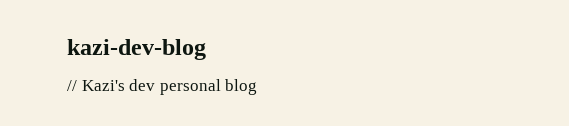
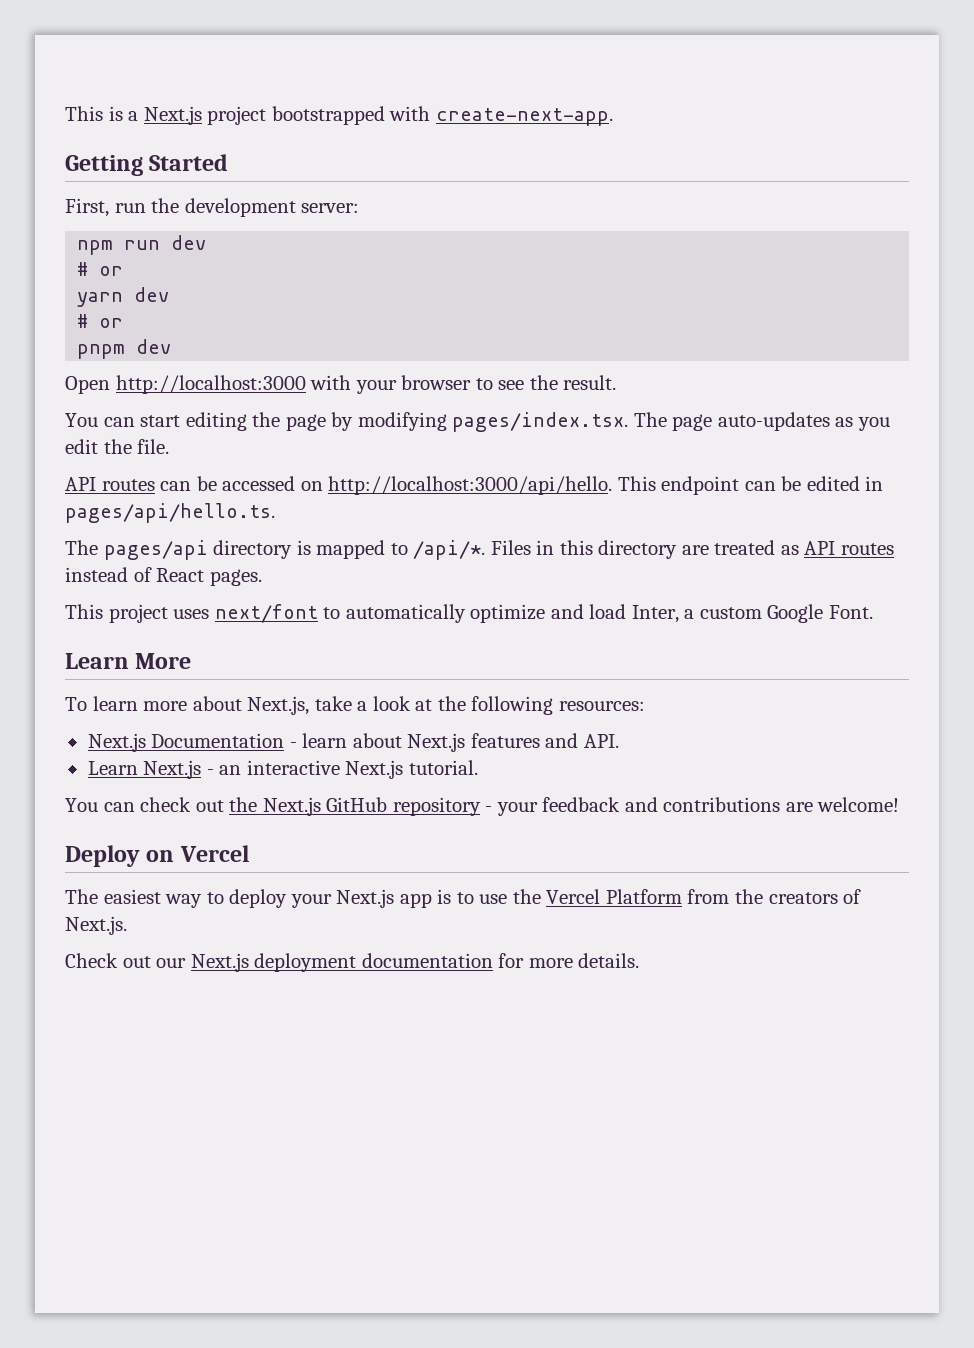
- kazi-dev-blog
- // Kazi's dev personal blog
+ This is a Next.js project bootstrapped with create-next-app.
+ Getting Started
+ First, run the development server:
+ npm run dev
+ # or
+ yarn dev
+ # or
+ pnpm dev
+ Open http://localhost:3000 with your browser to see the result.
+ You can start editing the page by modifying pages/index.tsx. The page auto-updates as you edit the file.
+ API routes can be accessed on http://localhost:3000/api/hello. This endpoint can be edited in pages/api/hello.ts.
+ The pages/api directory is mapped to /api/*. Files in this directory are treated as API routes instead of React pages.
+ This project uses next/font to automatically optimize and load Inter, a custom Google Font.
+ Learn More
+ To learn more about Next.js, take a look at the following resources:
+ Next.js Documentation - learn about Next.js features and API.
+ Learn Next.js - an interactive Next.js tutorial.
+ You can check out the Next.js GitHub repository - your feedback and contributions are welcome!
+ Deploy on Vercel
+ The easiest way to deploy your Next.js app is to use the Vercel Platform from the creators of Next.js.
+ Check out our Next.js deployment documentation for more details.

